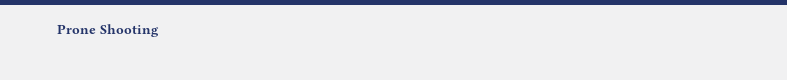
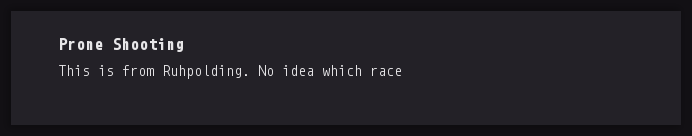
+ This is from Ruhpolding. No idea which race

